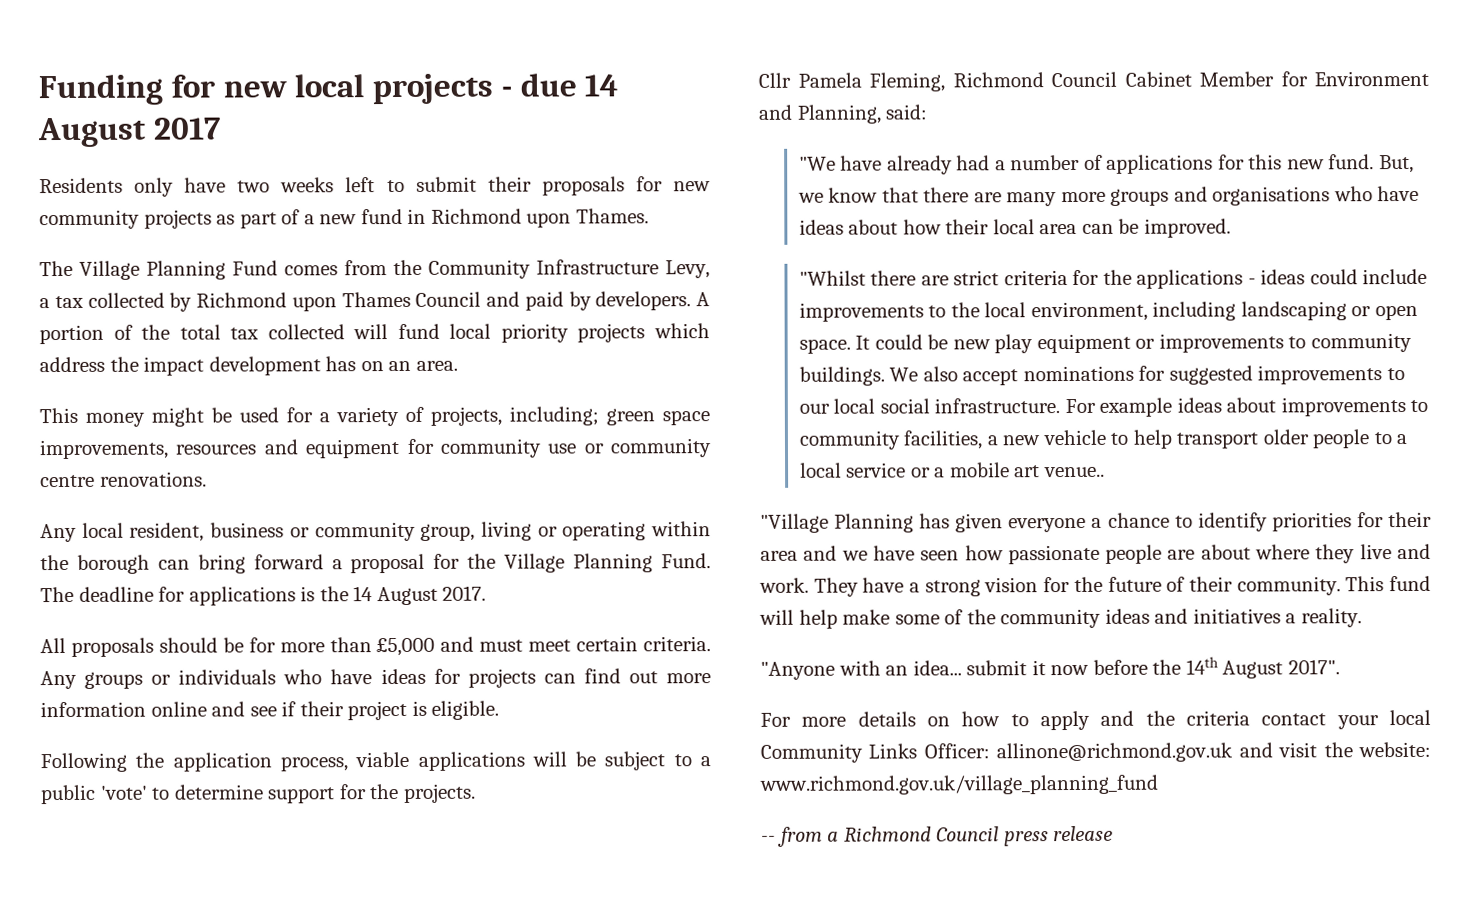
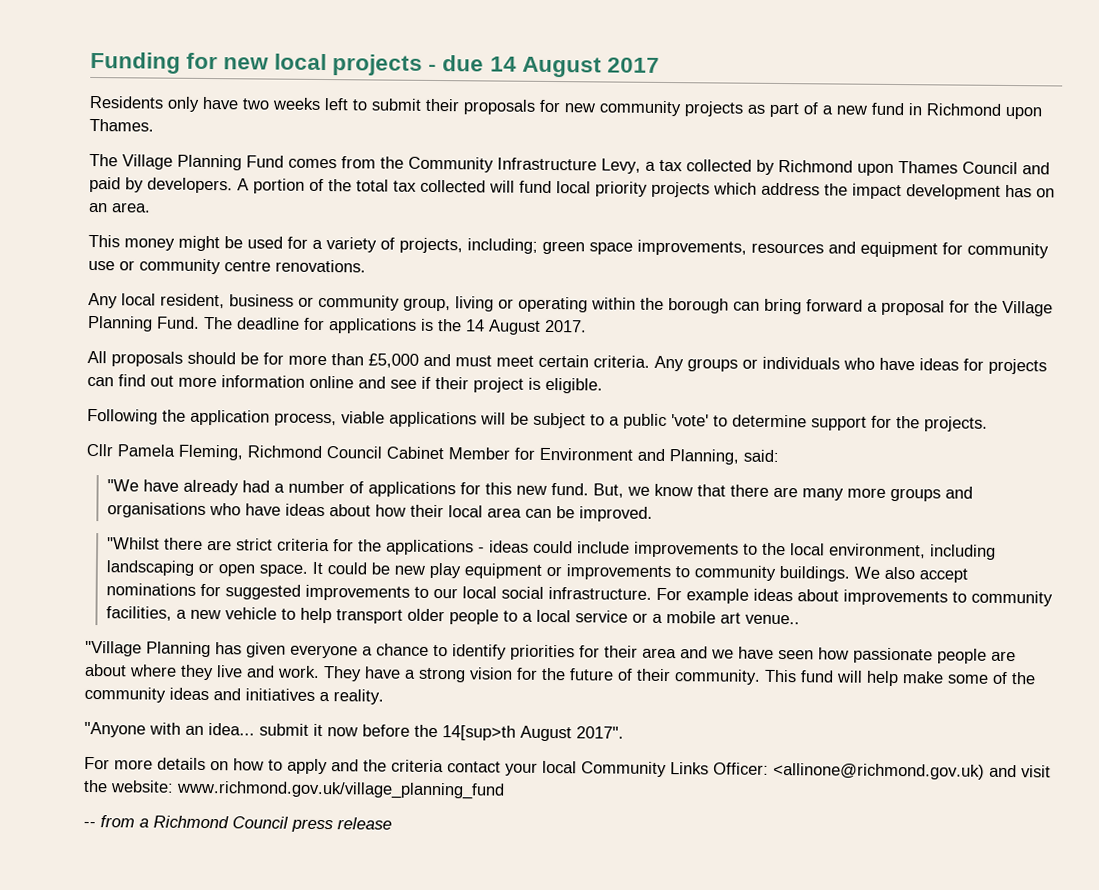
- "Anyone with an idea... submit it now before the 14th August 2017".
+ "Anyone with an idea... submit it now before the 14[sup>th August 2017".
- For more details on how to apply and the criteria contact your local Community Links Officer: allinone@richmond.gov.uk and visit the website: www.richmond.gov.uk/village_planning_fund
+ For more details on how to apply and the criteria contact your local Community Links Officer: <allinone@richmond.gov.uk) and visit the website: www.richmond.gov.uk/village_planning_fund

